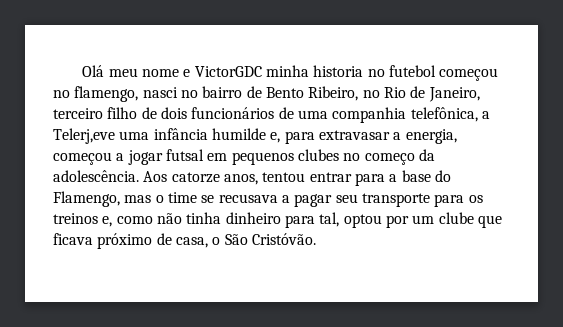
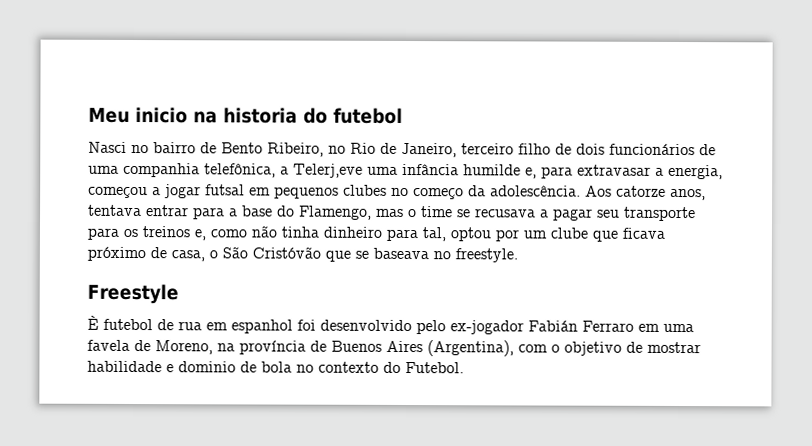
- Olá meu nome e VictorGDC minha historia no futebol começou no flamengo, nasci no bairro de Bento Ribeiro, no Rio de Janeiro, terceiro filho de dois funcionários de uma companhia telefônica, a Telerj,eve uma infância humilde e, para extravasar a energia, começou a jogar futsal em pequenos clubes no começo da adolescência.
+ Meu inicio na historia do futebol
+ Nasci no bairro de Bento Ribeiro, no Rio de Janeiro, terceiro filho de dois funcionários de uma companhia telefônica, a Telerj,eve uma infância humilde e, para extravasar a energia, começou a jogar futsal em pequenos clubes no começo da adolescência.
- Aos catorze anos, tentou entrar para a base do Flamengo, mas o time se recusava a pagar seu transporte para os treinos e, como não tinha dinheiro para tal, optou por um clube que ficava próximo de casa, o São Cristóvão.
+ Aos catorze anos, tentava entrar para a base do Flamengo, mas o time se recusava a pagar seu transporte para os treinos e, como não tinha dinheiro para tal, optou por um clube que ficava próximo de casa, o São Cristóvão que se baseava no freestyle.
+ Freestyle
+ È futebol de rua em espanhol foi desenvolvido pelo ex-jogador Fabián Ferraro em uma favela de Moreno, na província de Buenos Aires (Argentina), com o objetivo de mostrar habilidade e dominio de bola no contexto do Futebol.

